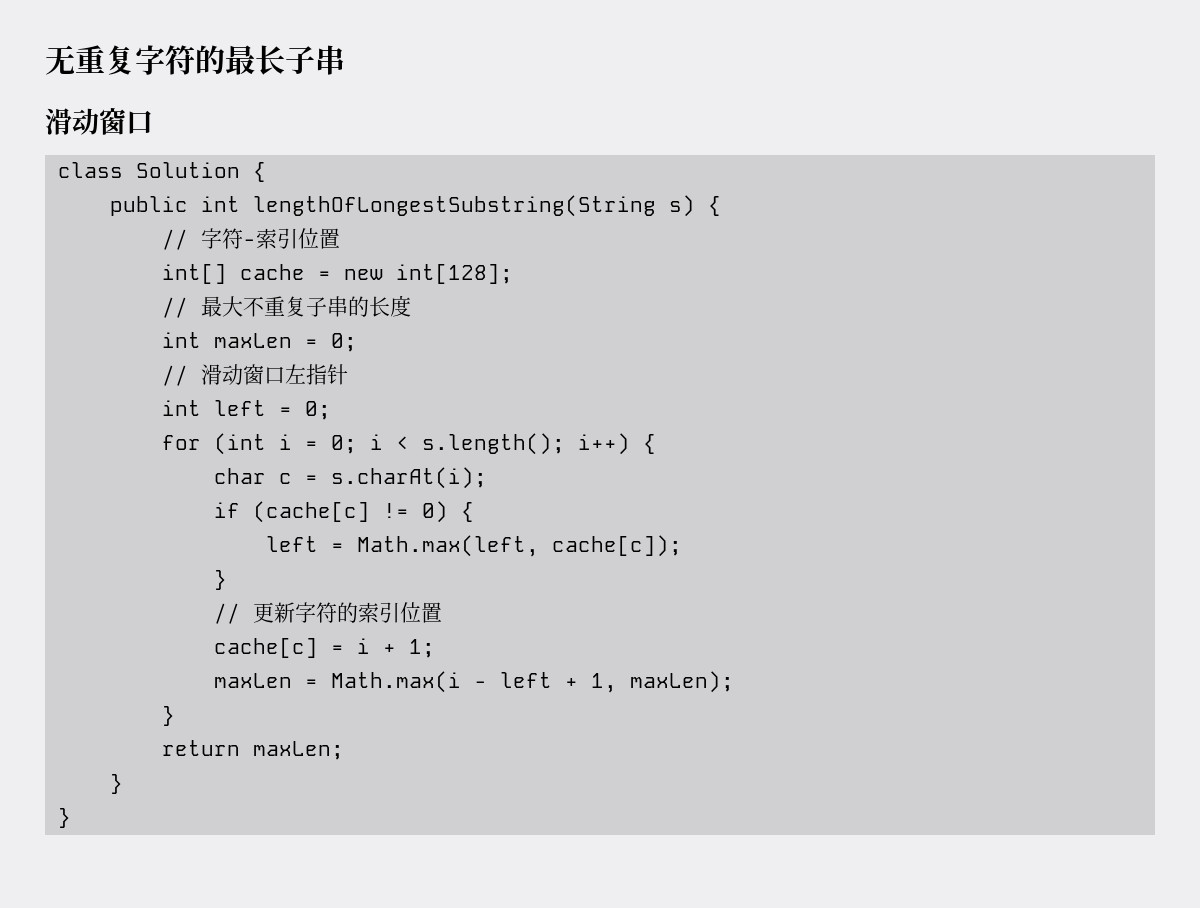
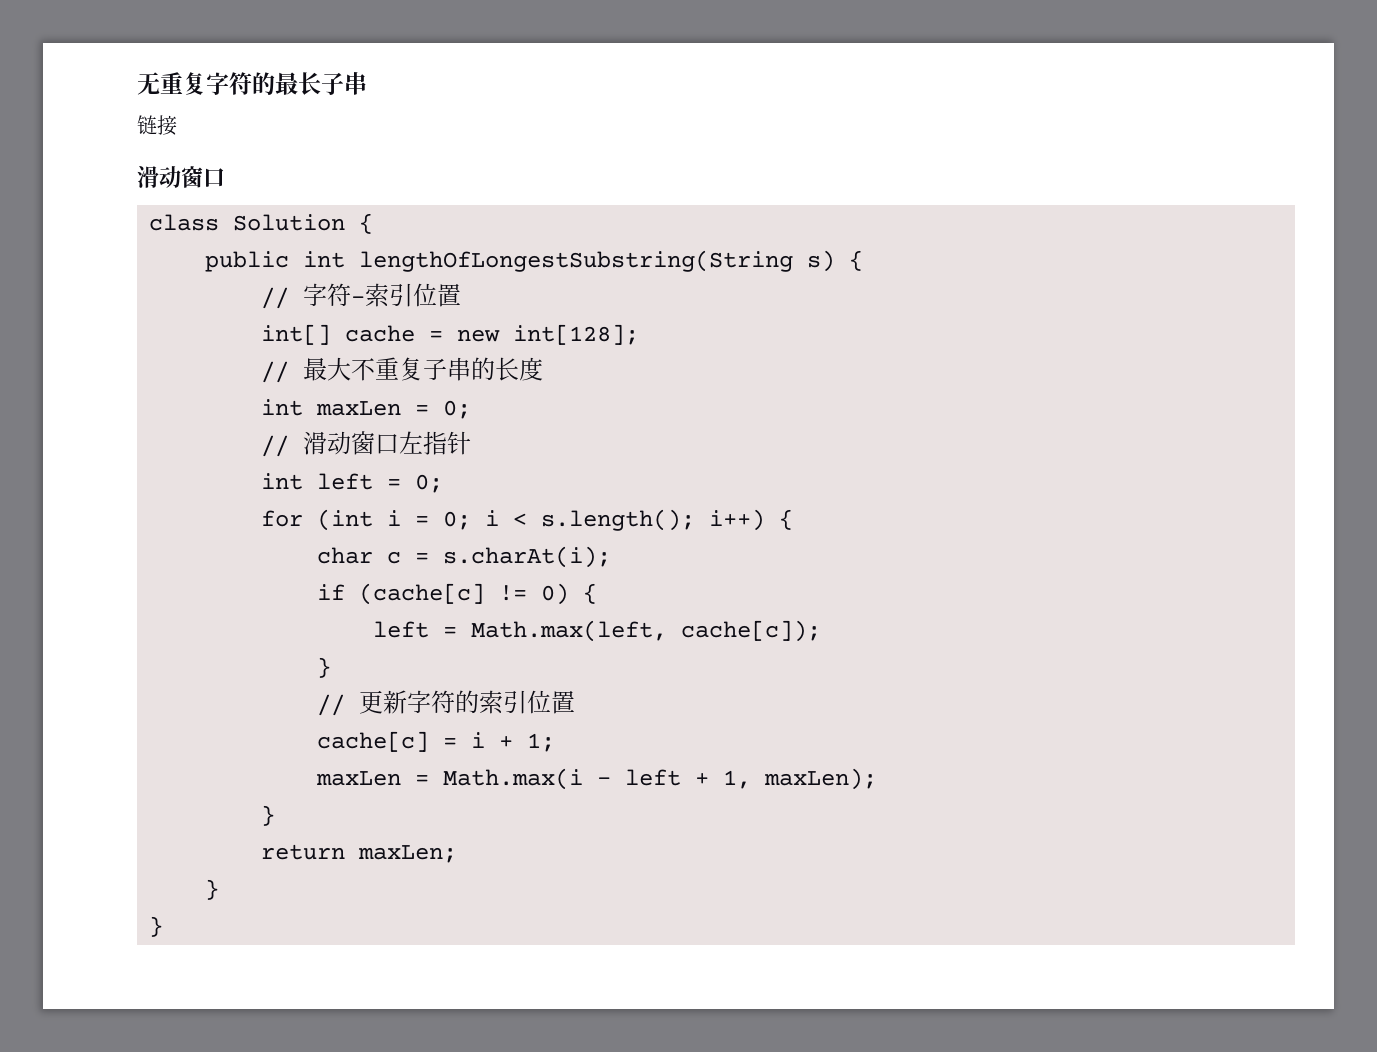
+ 链接

